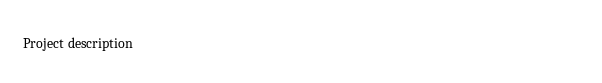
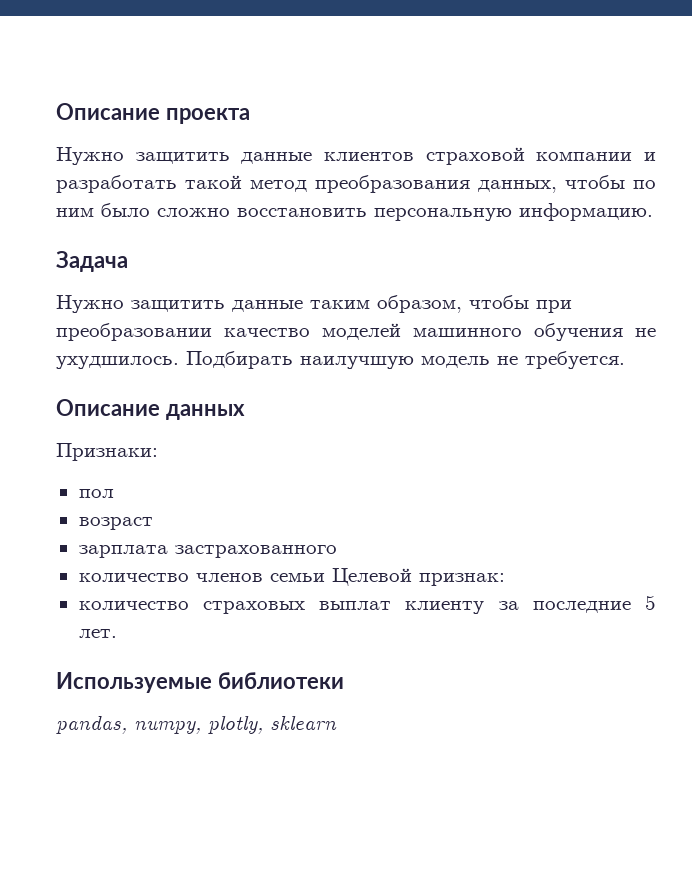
- Project description
+ Описание проекта
+ Нужно защитить данные клиентов страховой компании и разработать такой метод преобразования данных, чтобы по ним было сложно восстановить персональную информацию.
+ Задача
+ Нужно защитить данные таким образом, чтобы при преобразовании качество моделей машинного обучения не ухудшилось. Подбирать наилучшую модель не требуется.
+ Описание данных
+ Признаки:
+ пол
+ возраст
+ зарплата застрахованного
+ количество членов семьи Целевой признак:
+ количество страховых выплат клиенту за последние 5 лет.
+ Используемые библиотеки
+ pandas, numpy, plotly, sklearn

